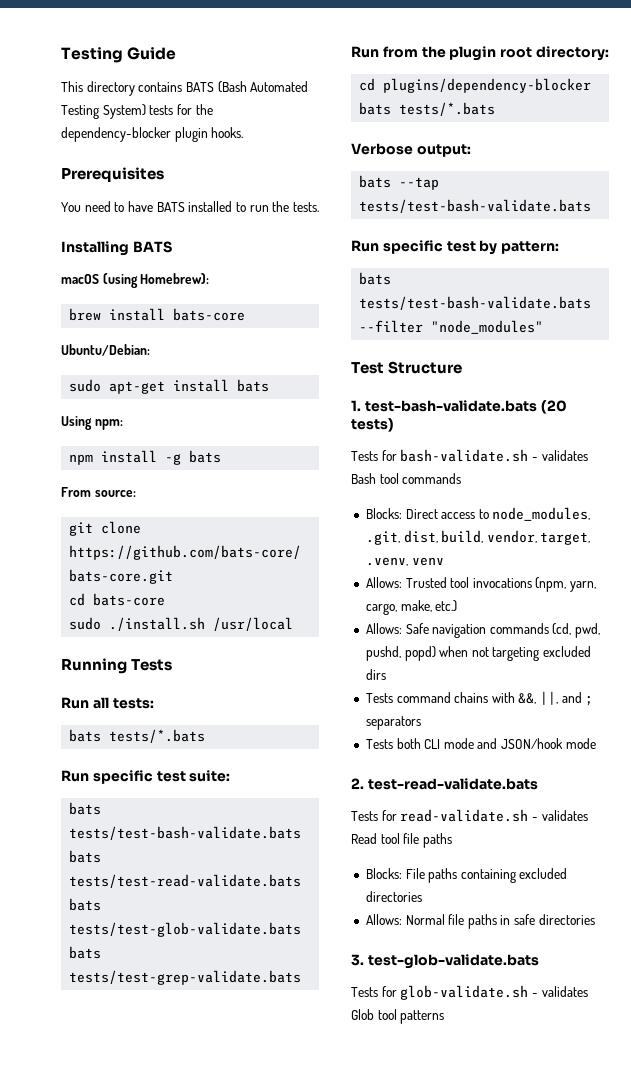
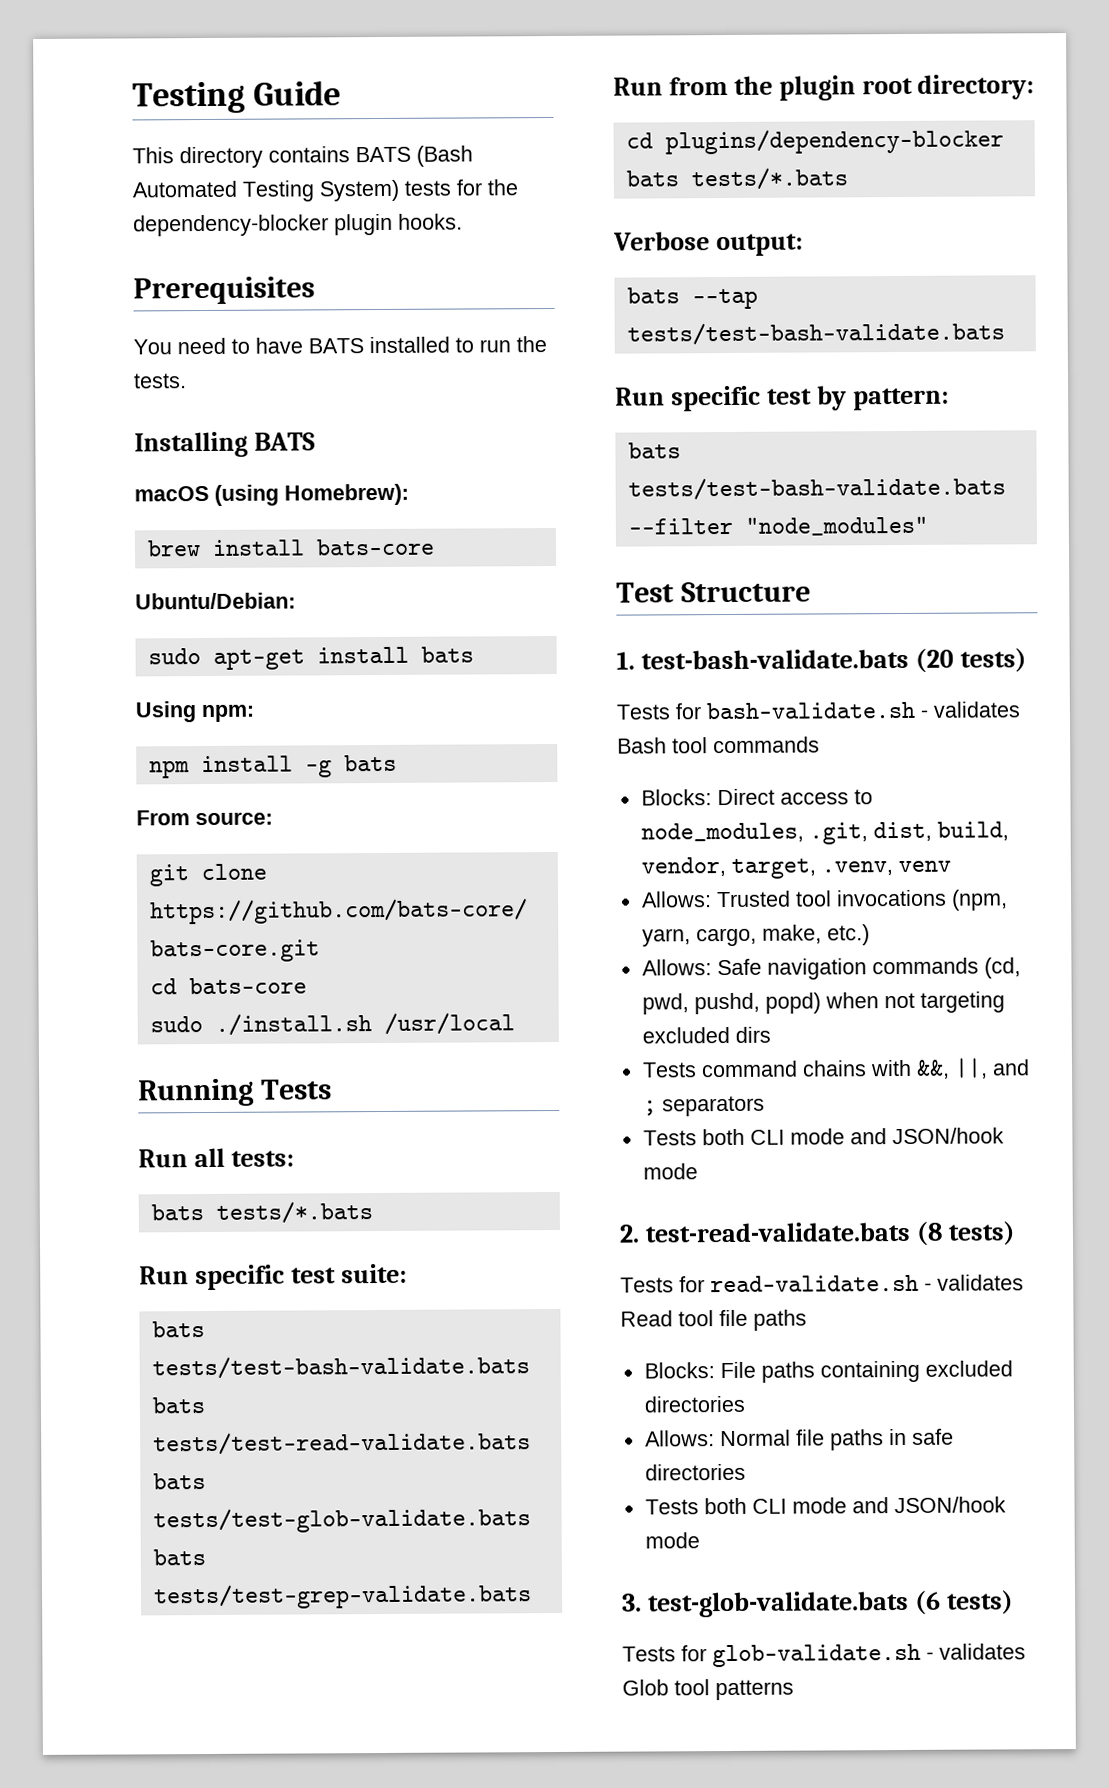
- 2. test-read-validate.bats
+ 2. test-read-validate.bats (8 tests)
  Allows: Normal file paths in safe directories
+ Tests both CLI mode and JSON/hook mode
- 3. test-glob-validate.bats
+ 3. test-glob-validate.bats (6 tests)

